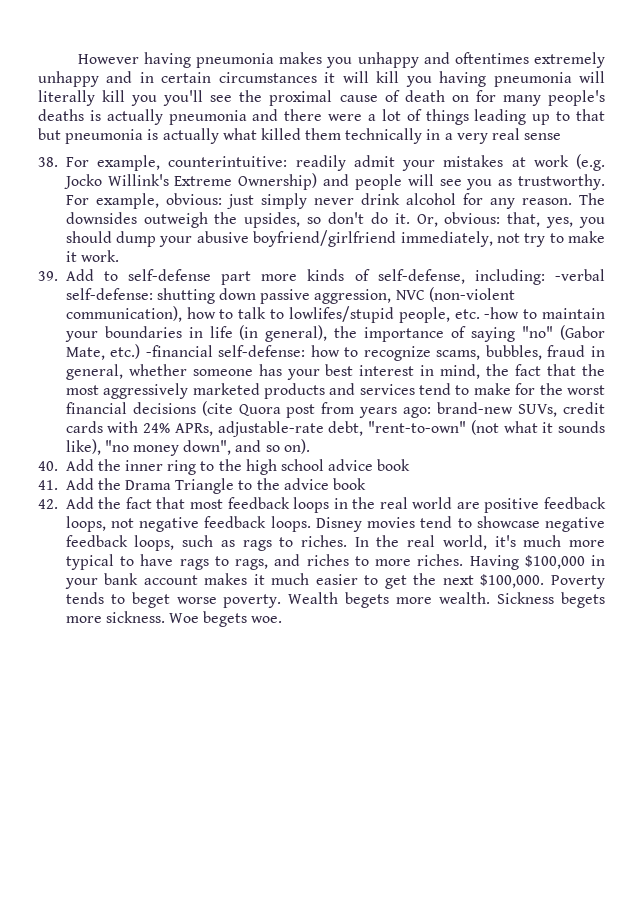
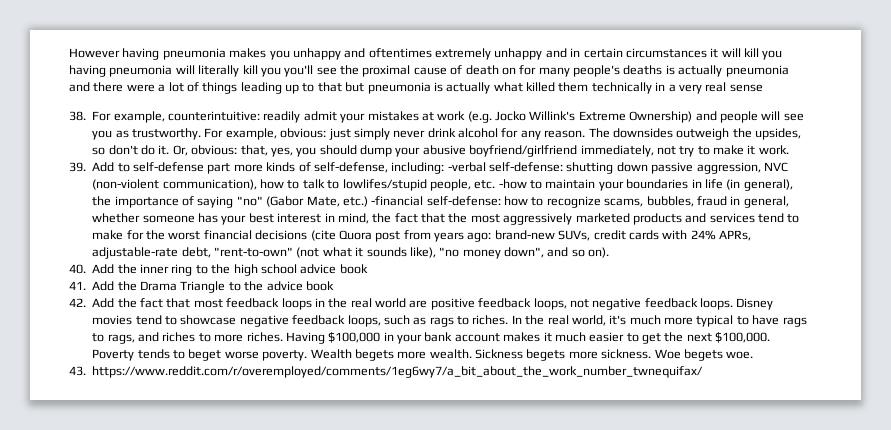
+ 43. https://www.reddit.com/r/overemployed/comments/1eg6wy7/a_bit_about_the_work_number_twnequifax/

